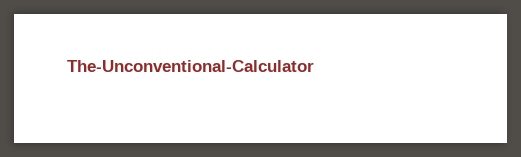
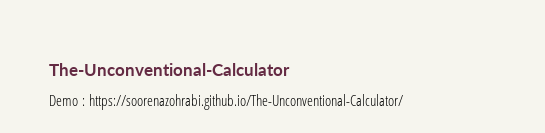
+ Demo : https://soorenazohrabi.github.io/The-Unconventional-Calculator/

